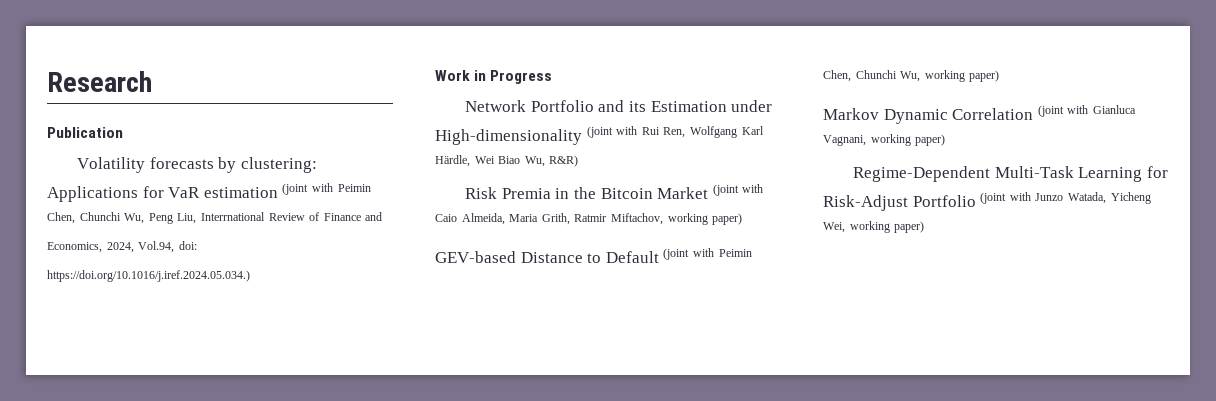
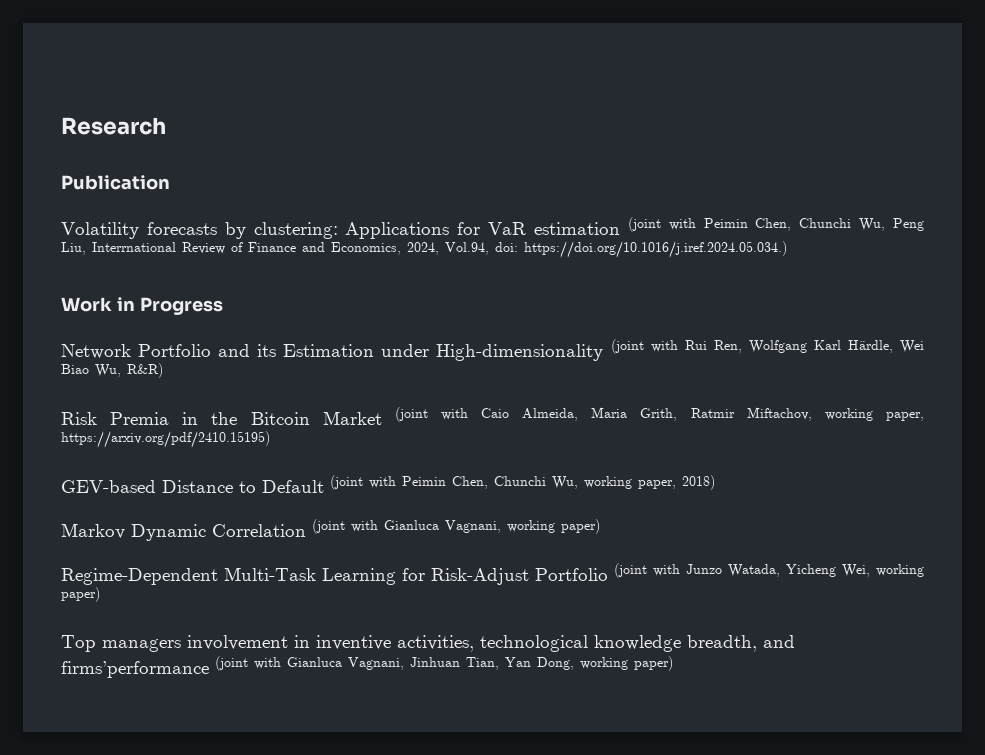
- Risk Premia in the Bitcoin Market (joint with Caio Almeida, Maria Grith, Ratmir Miftachov, working paper)
+ Risk Premia in the Bitcoin Market (joint with Caio Almeida, Maria Grith, Ratmir Miftachov, working paper, https://arxiv.org/pdf/2410.15195)
- GEV-based Distance to Default (joint with Peimin Chen, Chunchi Wu, working paper)
+ GEV-based Distance to Default (joint with Peimin Chen, Chunchi Wu, working paper, 2018)
+ Top managers involvement in inventive activities, technological knowledge breadth, and firms’performance (joint with Gianluca Vagnani, Jinhuan Tian, Yan Dong, working paper)

